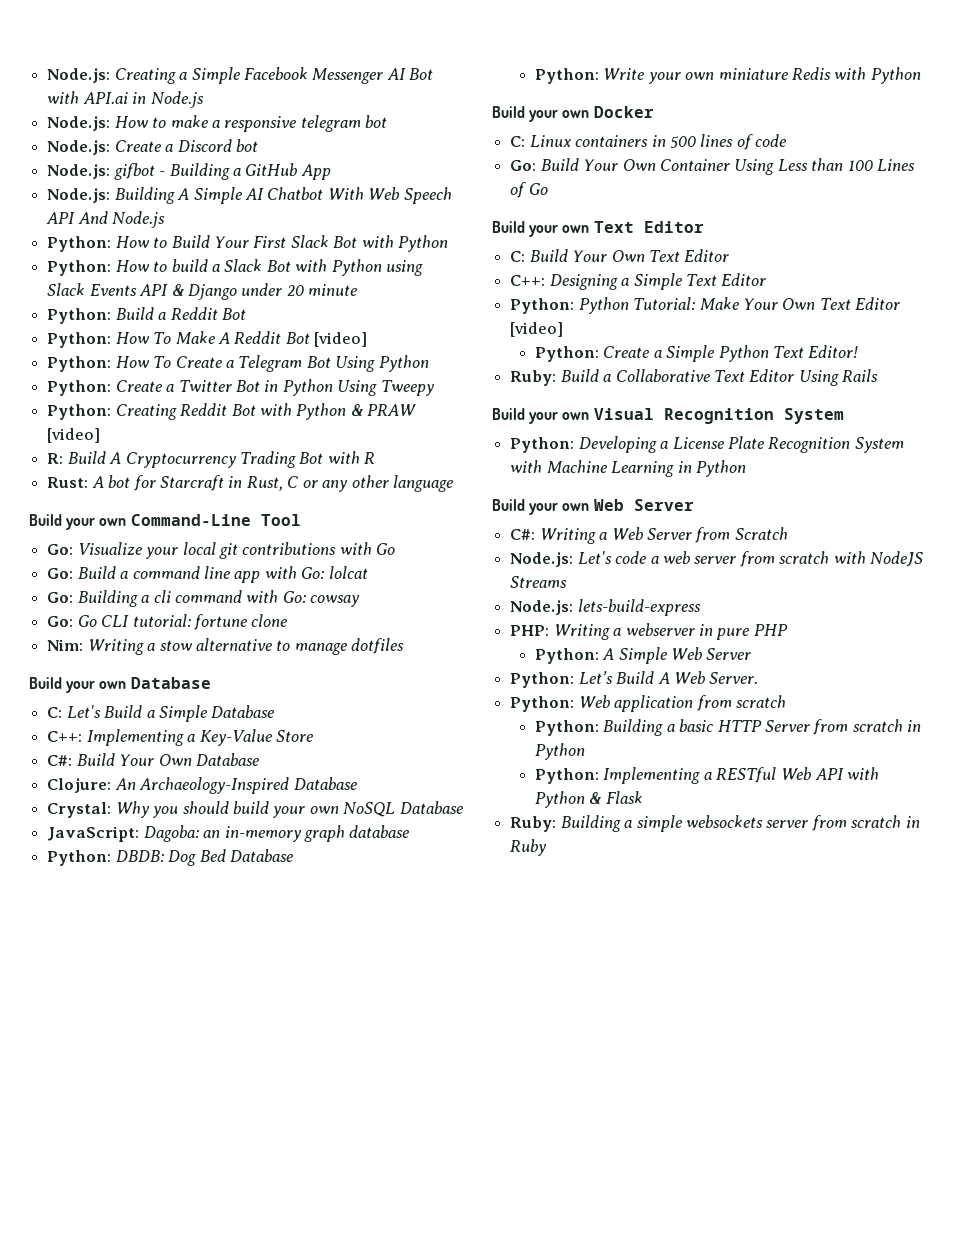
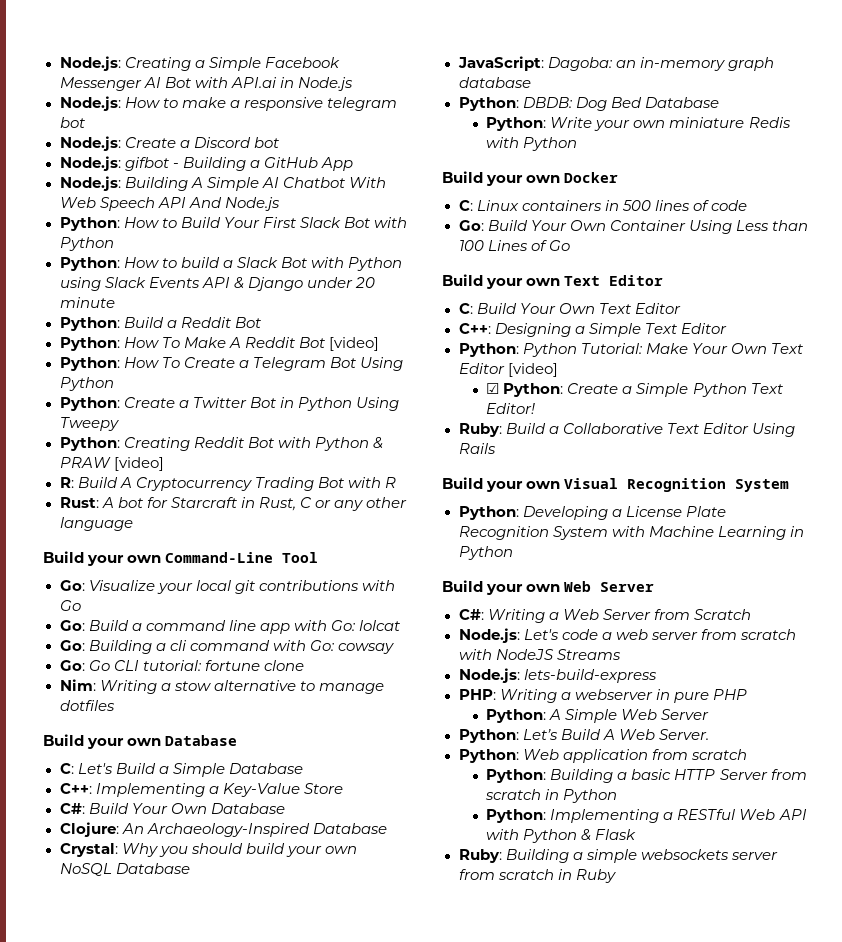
- Python: Create a Simple Python Text Editor!
+ ☑ Python: Create a Simple Python Text Editor!

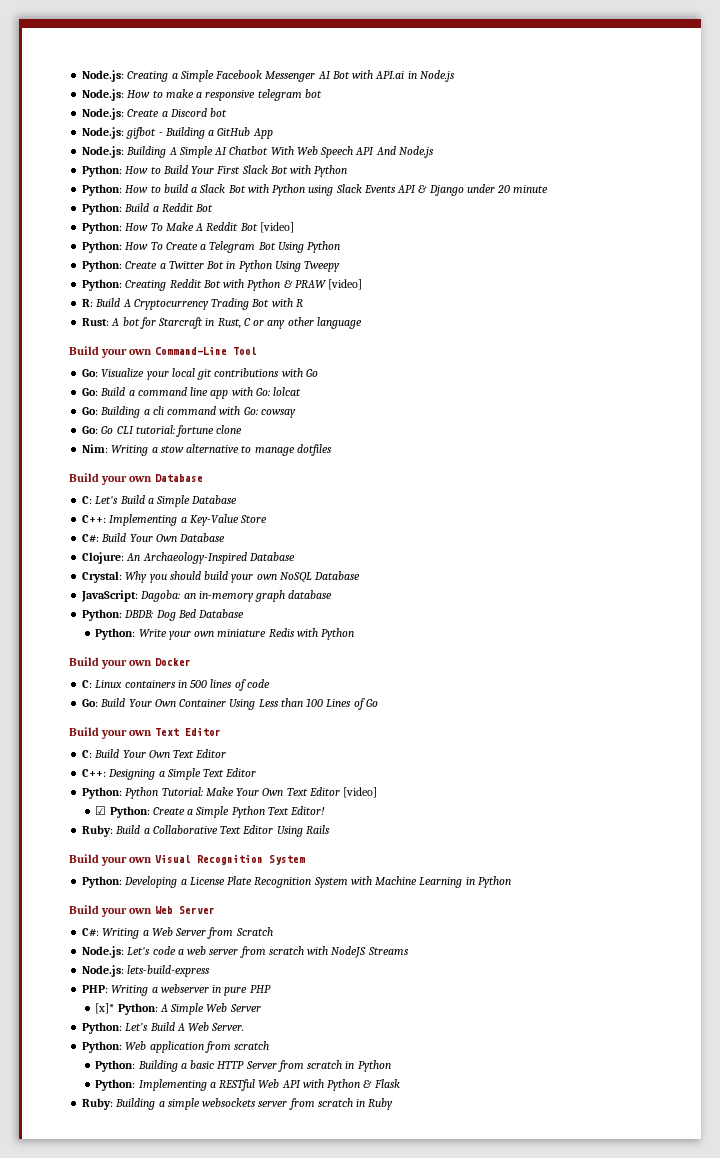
- Python: A Simple Web Server
+ [x]* Python: A Simple Web Server

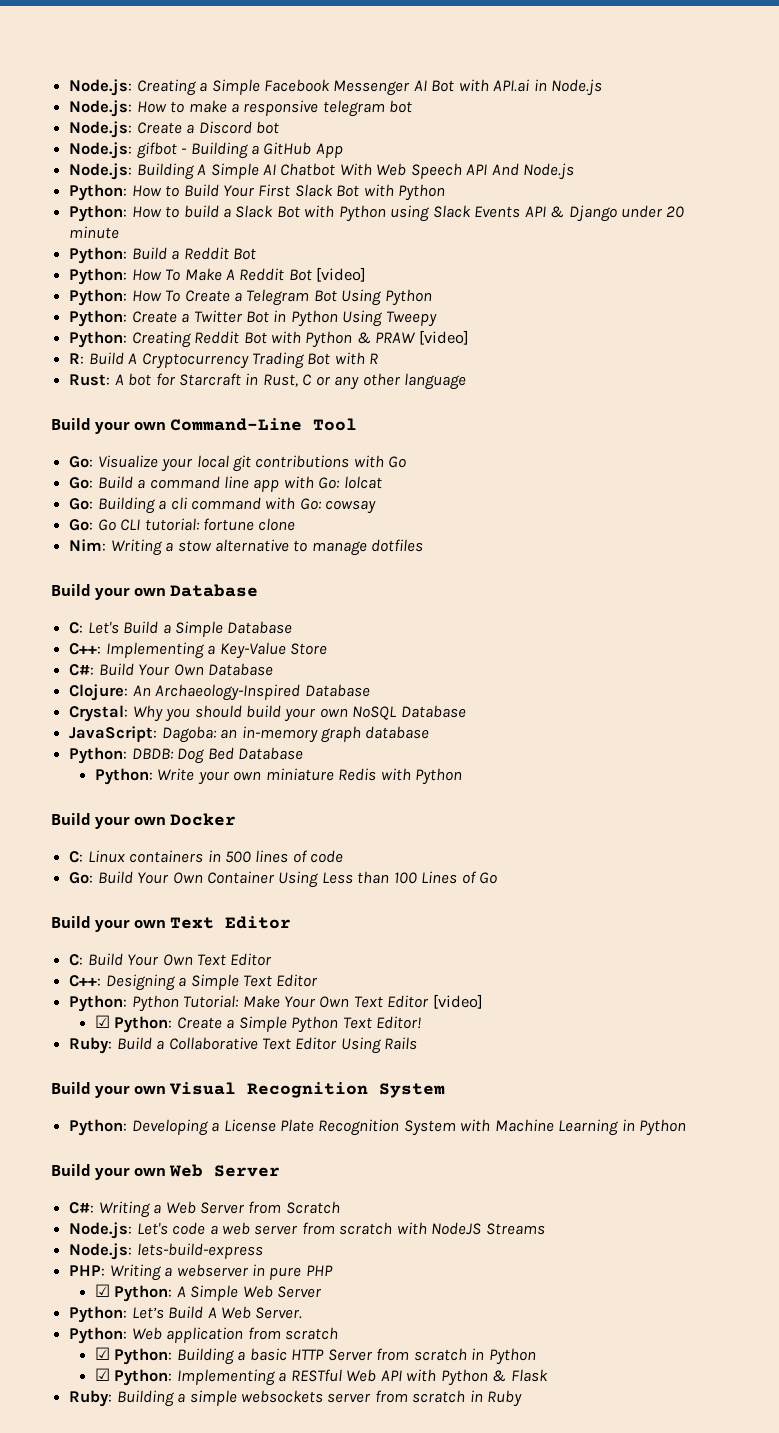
- [x]* Python: A Simple Web Server
+ ☑ Python: A Simple Web Server
- Python: Building a basic HTTP Server from scratch in Python
+ ☑ Python: Building a basic HTTP Server from scratch in Python
- Python: Implementing a RESTful Web API with Python & Flask
+ ☑ Python: Implementing a RESTful Web API with Python & Flask

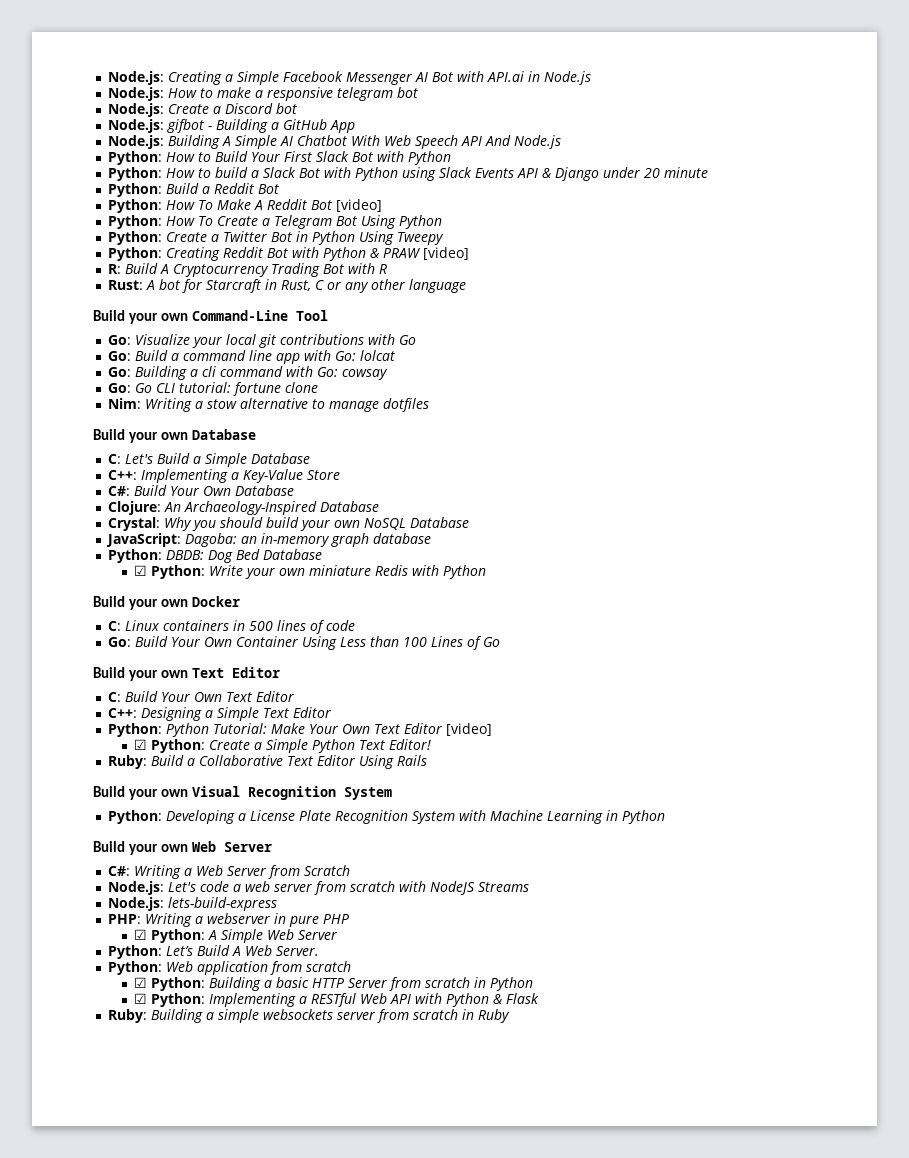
- Python: Write your own miniature Redis with Python
+ ☑ Python: Write your own miniature Redis with Python

